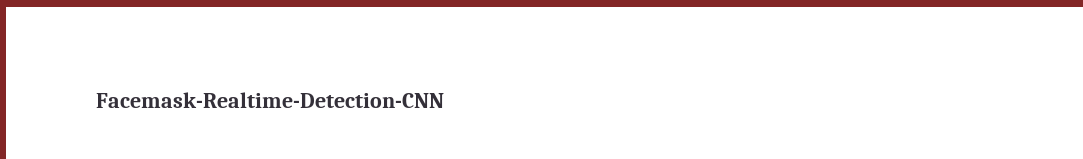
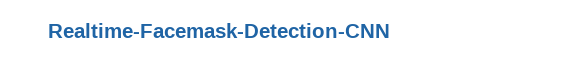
- Facemask-Realtime-Detection-CNN
+ Realtime-Facemask-Detection-CNN

